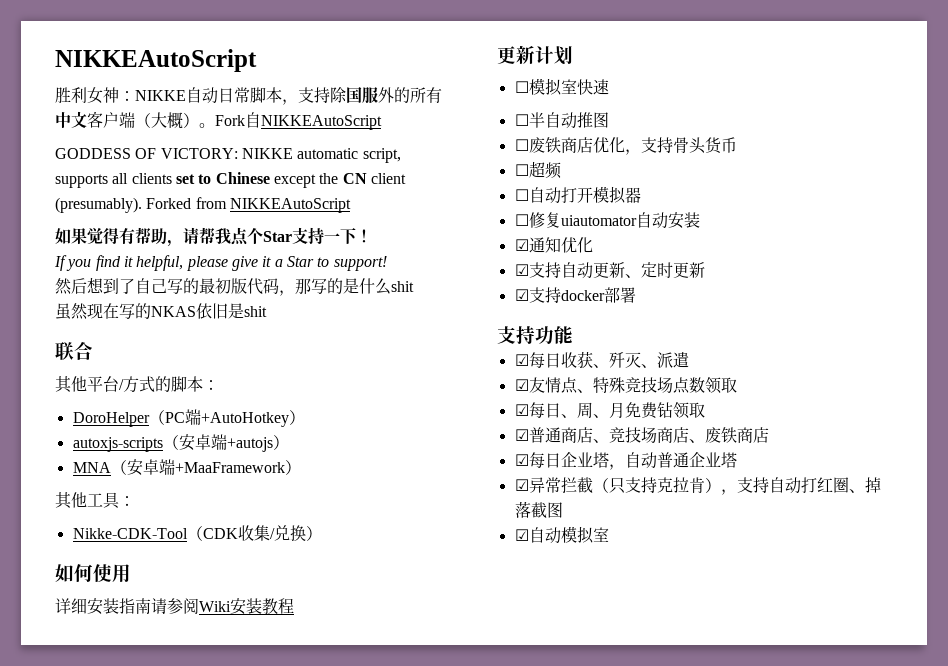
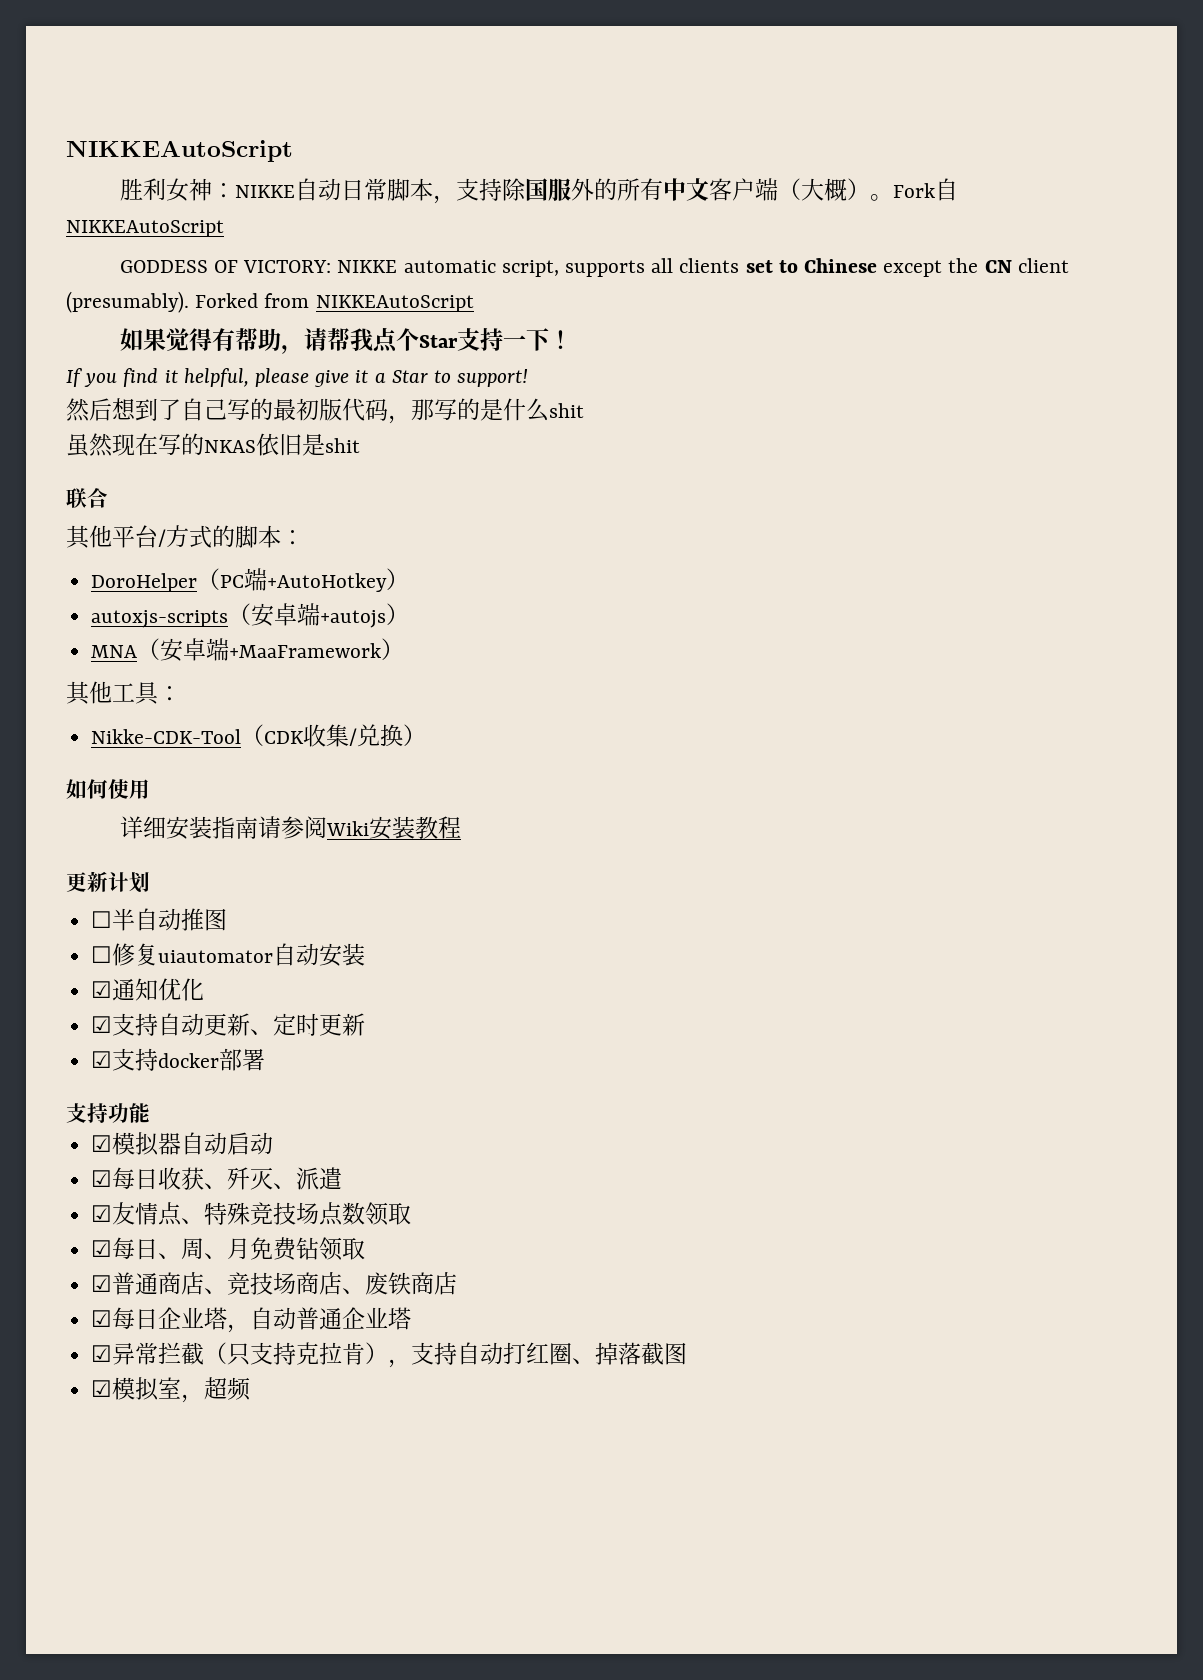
- ☐模拟室快速
- ☐废铁商店优化，支持骨头货币
- ☐超频
- ☐自动打开模拟器
+ ☑模拟器自动启动
- ☑自动模拟室
+ ☑模拟室，超频

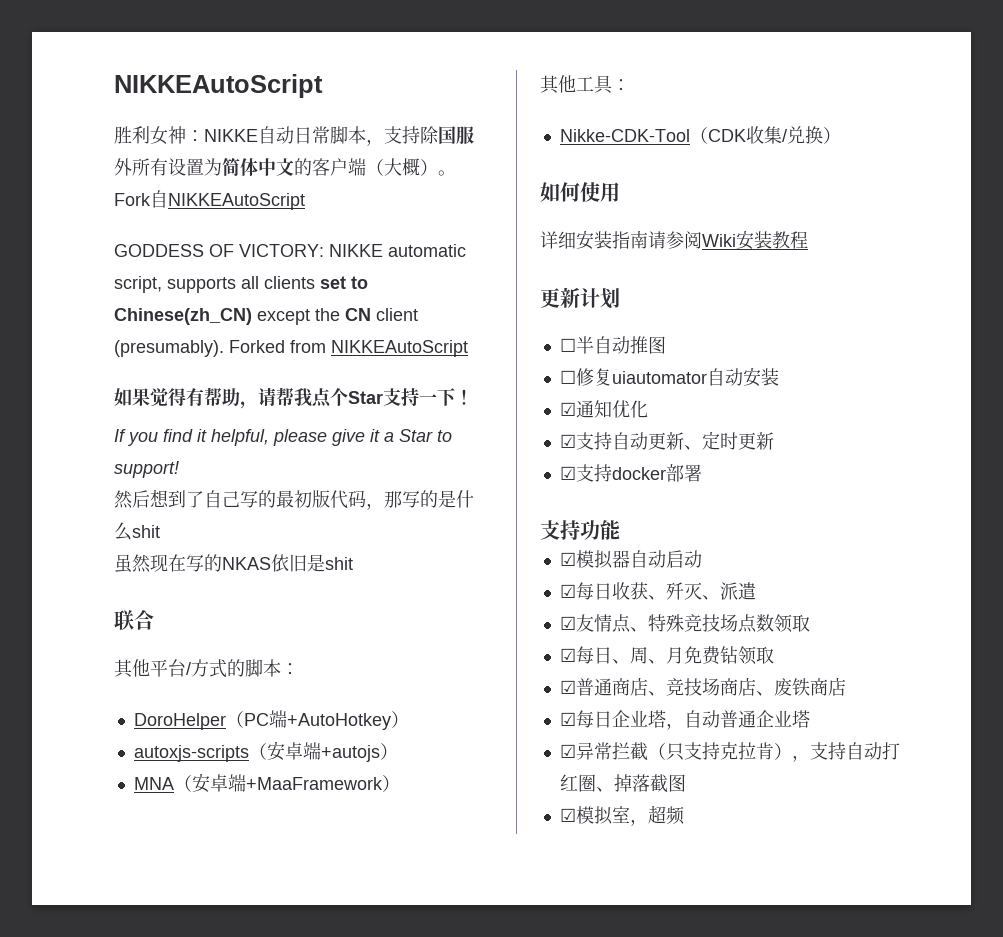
- 胜利女神：NIKKE自动日常脚本，支持除国服外的所有中文客户端（大概）。
+ 胜利女神：NIKKE自动日常脚本，支持除国服外所有设置为简体中文的客户端（大概）。
- GODDESS OF VICTORY: NIKKE automatic script, supports all clients set to Chinese except the CN client (presumably).
+ GODDESS OF VICTORY: NIKKE automatic script, supports all clients set to Chinese(zh_CN) except the CN client (presumably).

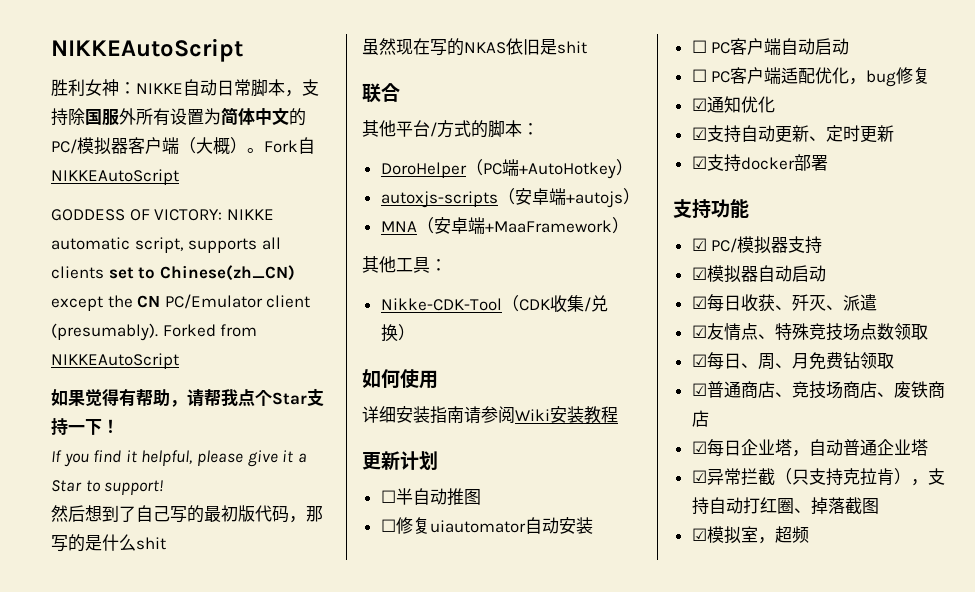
- 胜利女神：NIKKE自动日常脚本，支持除国服外所有设置为简体中文的客户端（大概）。
+ 胜利女神：NIKKE自动日常脚本，支持除国服外所有设置为简体中文的PC/模拟器客户端（大概）。
- GODDESS OF VICTORY: NIKKE automatic script, supports all clients set to Chinese(zh_CN) except the CN client (presumably).
+ GODDESS OF VICTORY: NIKKE automatic script, supports all clients set to Chinese(zh_CN) except the CN PC/Emulator client (presumably).
+ ☐ PC客户端自动启动
+ ☐ PC客户端适配优化，bug修复
+ ☑ PC/模拟器支持

